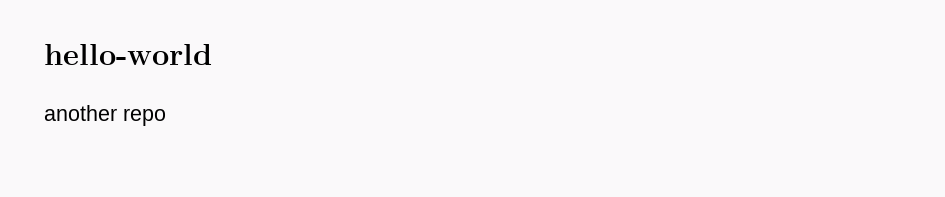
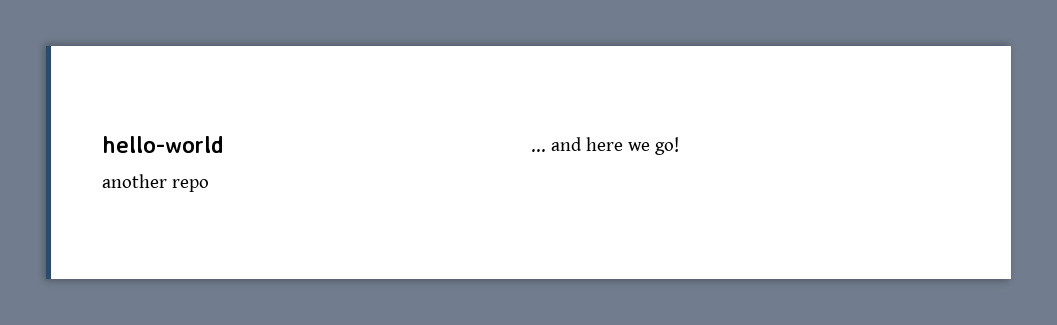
+ ... and here we go!

